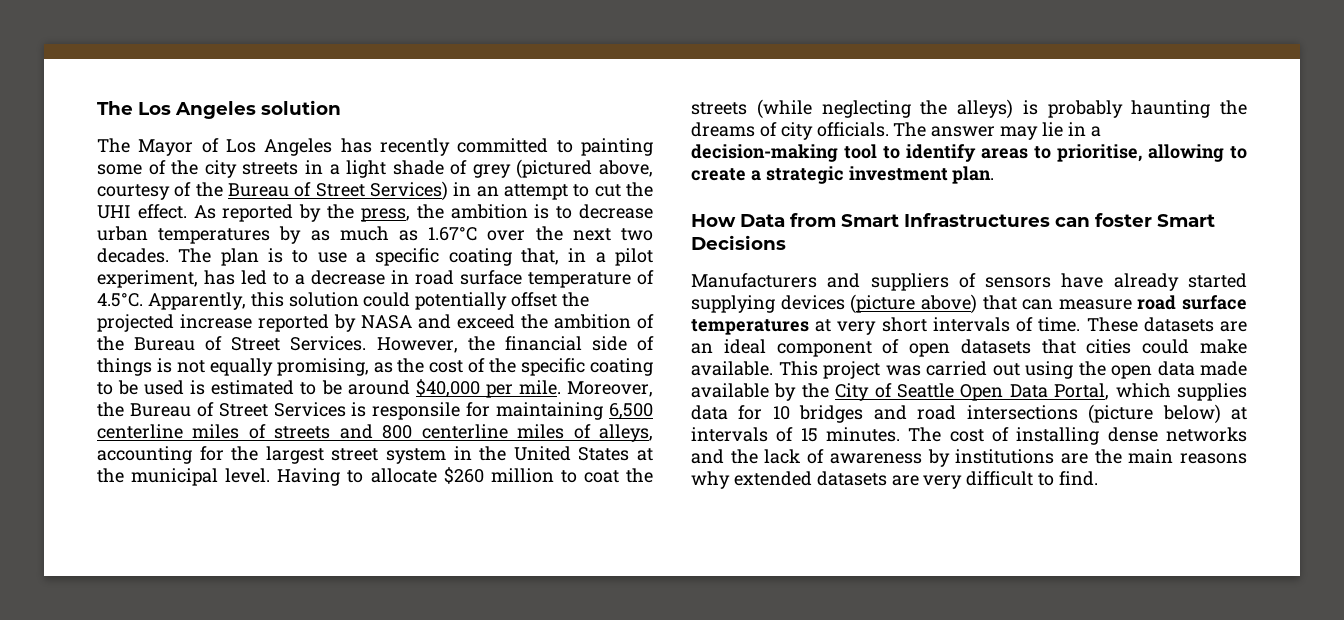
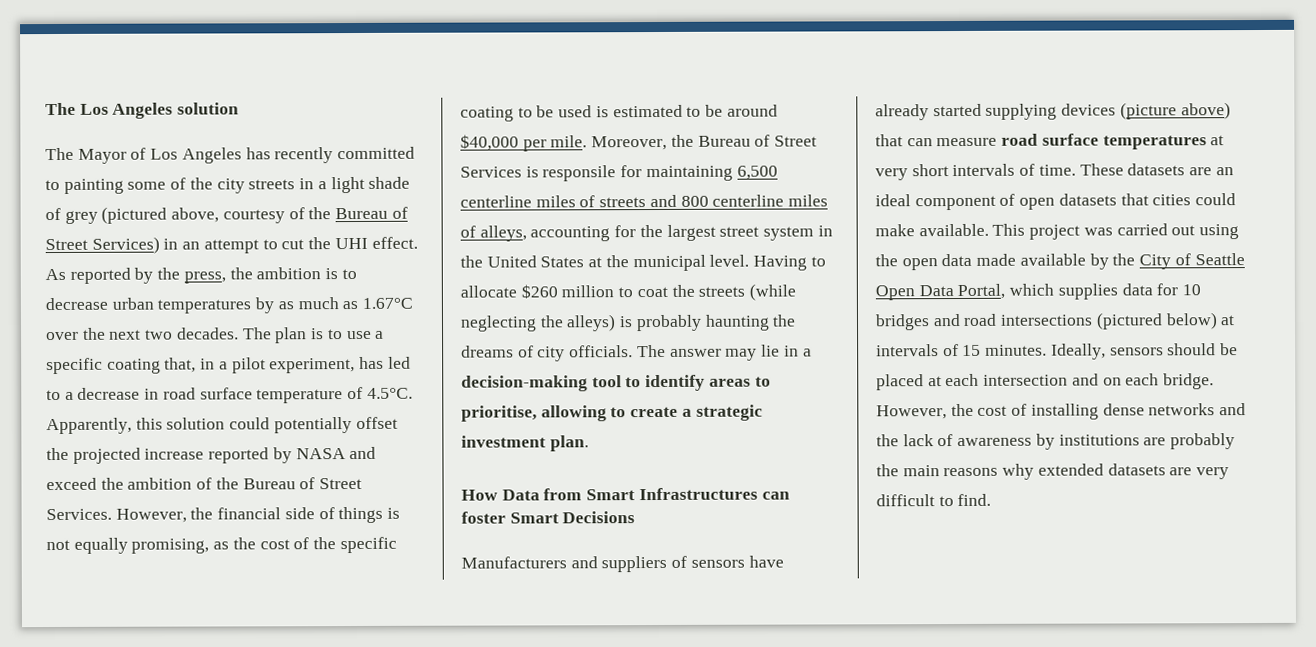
- This project was carried out using the open data made available by the City of Seattle Open Data Portal, which supplies data for 10 bridges and road intersections (picture below) at intervals of 15 minutes.
+ This project was carried out using the open data made available by the City of Seattle Open Data Portal, which supplies data for 10 bridges and road intersections (pictured below) at intervals of 15 minutes.
- The cost of installing dense networks and the lack of awareness by institutions are the main reasons why extended datasets are very difficult to find.
+ Ideally, sensors should be placed at each intersection and on each bridge. However, the cost of installing dense networks and the lack of awareness by institutions are probably the main reasons why extended datasets are very difficult to find.

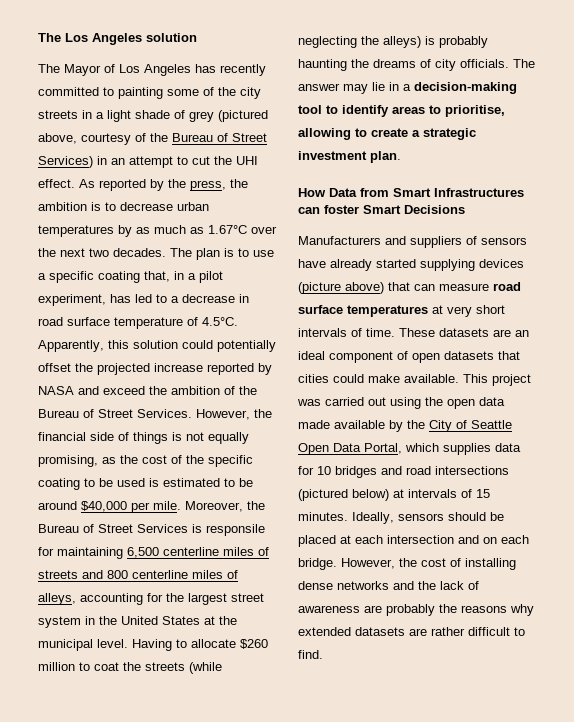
- However, the cost of installing dense networks and the lack of awareness by institutions are probably the main reasons why extended datasets are very difficult to find.
+ However, the cost of installing dense networks and the lack of awareness are probably the reasons why extended datasets are rather difficult to find.

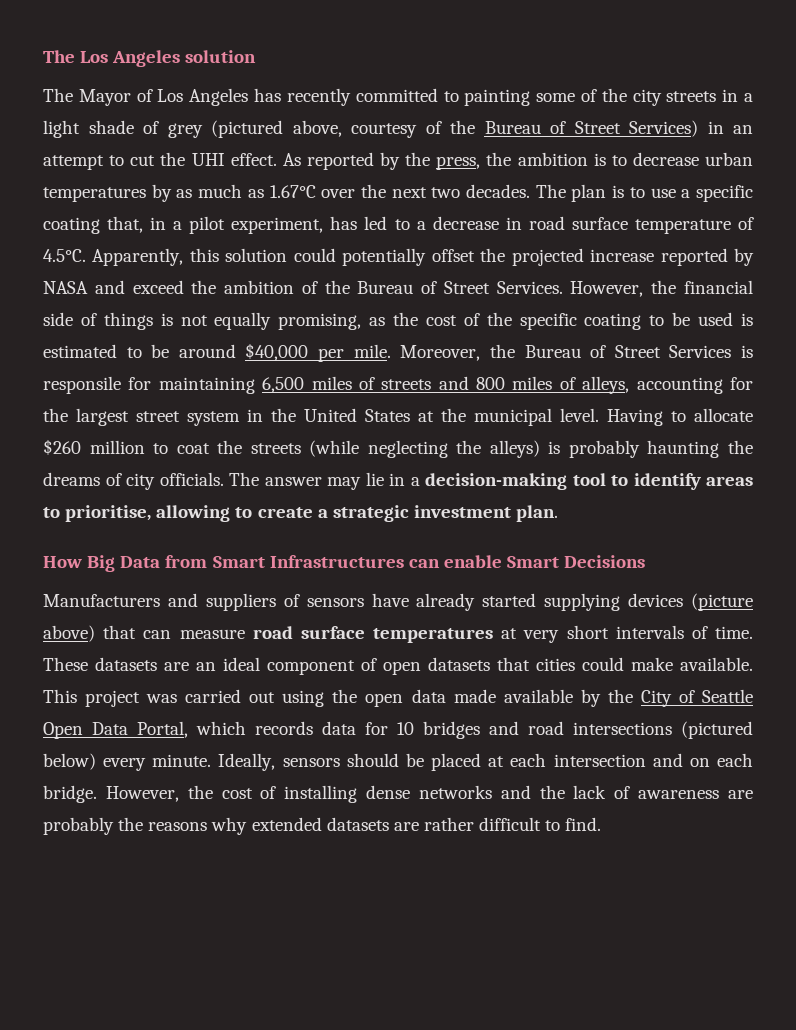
- Moreover, the Bureau of Street Services is responsile for maintaining 6,500 centerline miles of streets and 800 centerline miles of alleys, accounting for the largest street system in the United States at the municipal level.
+ Moreover, the Bureau of Street Services is responsile for maintaining 6,500 miles of streets and 800 miles of alleys, accounting for the largest street system in the United States at the municipal level.
- How Data from Smart Infrastructures can foster Smart Decisions
+ How Big Data from Smart Infrastructures can enable Smart Decisions
- This project was carried out using the open data made available by the City of Seattle Open Data Portal, which supplies data for 10 bridges and road intersections (pictured below) at intervals of 15 minutes.
+ This project was carried out using the open data made available by the City of Seattle Open Data Portal, which records data for 10 bridges and road intersections (pictured below) every minute.

